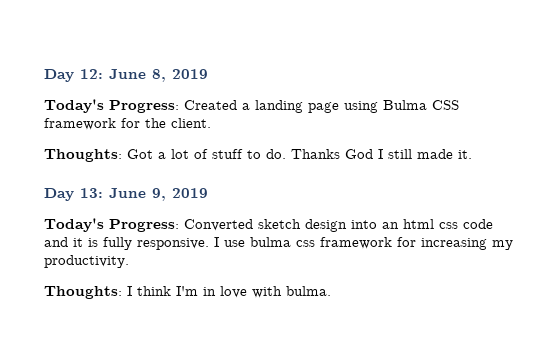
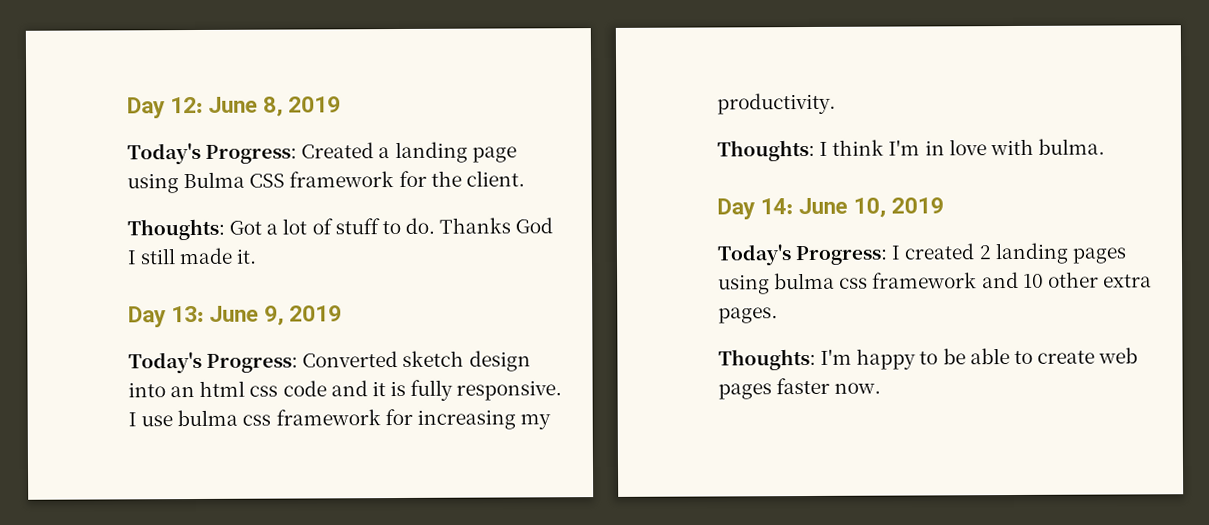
+ Day 14: June 10, 2019
+ Today's Progress: I created 2 landing pages using bulma css framework and 10 other extra pages.
+ Thoughts: I'm happy to be able to create web pages faster now.

